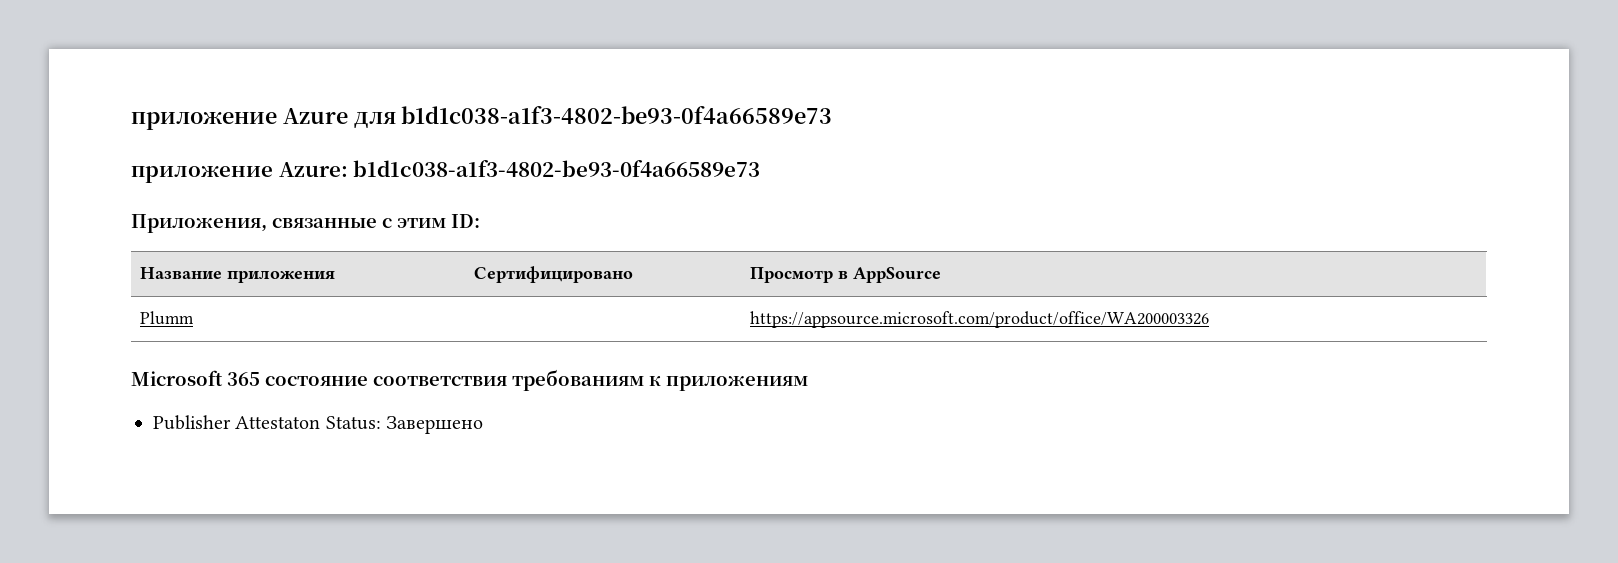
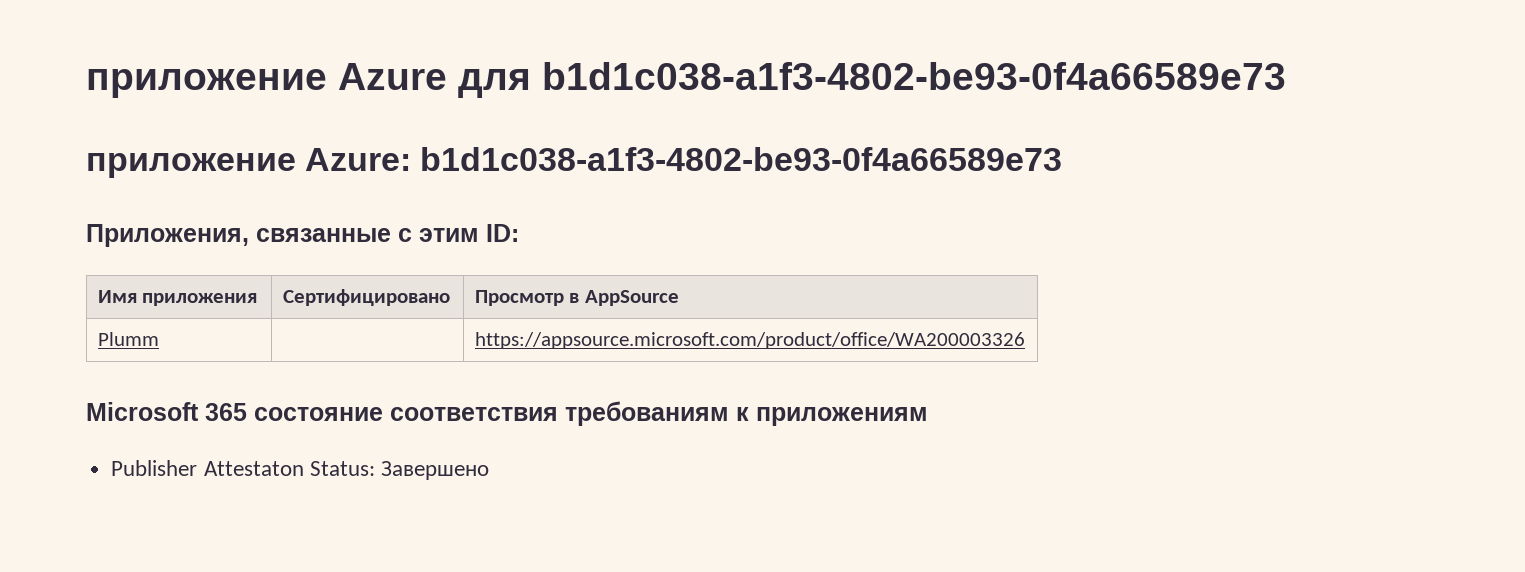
- Название приложения | Сертифицировано | Просмотр в AppSource
+ Имя приложения | Сертифицировано | Просмотр в AppSource

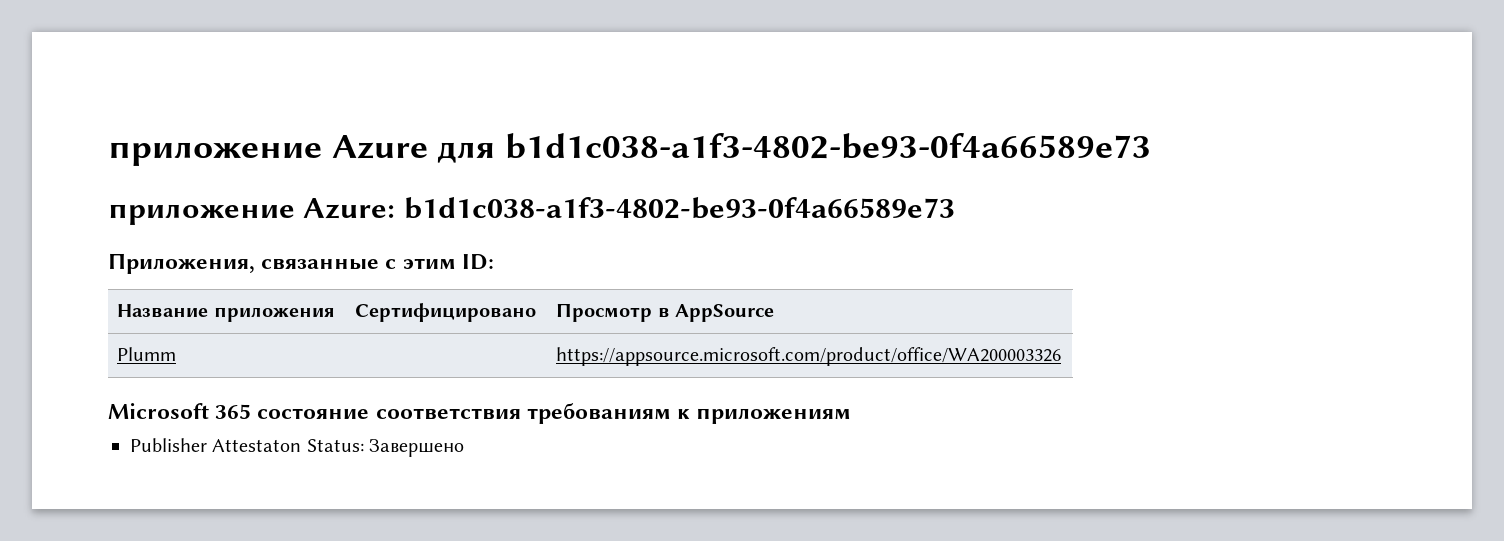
- Имя приложения | Сертифицировано | Просмотр в AppSource
+ Название приложения | Сертифицировано | Просмотр в AppSource

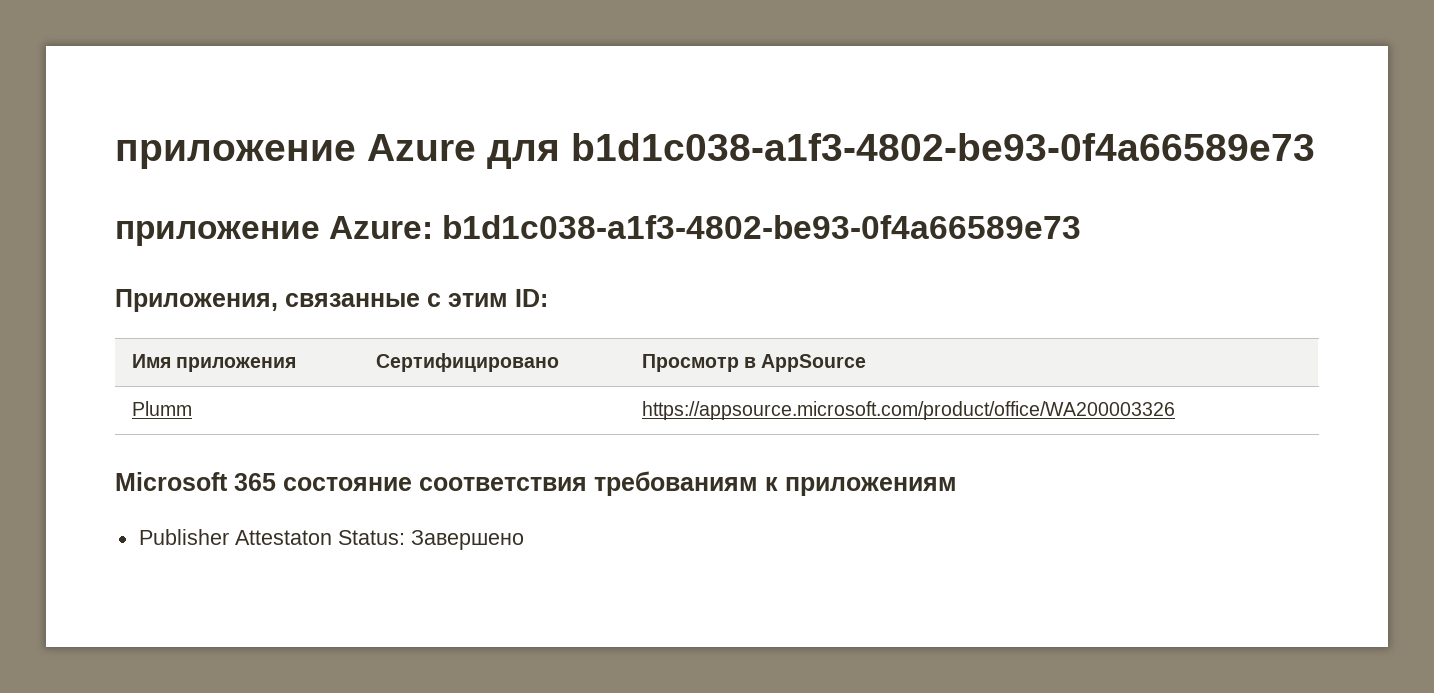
- Название приложения | Сертифицировано | Просмотр в AppSource
+ Имя приложения | Сертифицировано | Просмотр в AppSource

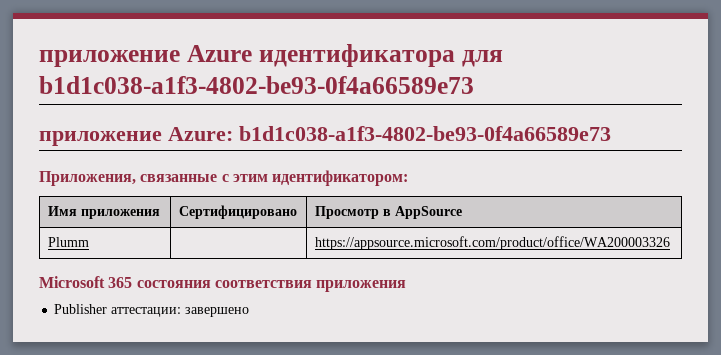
- приложение Azure для b1d1c038-a1f3-4802-be93-0f4a66589e73
+ приложение Azure идентификатора для b1d1c038-a1f3-4802-be93-0f4a66589e73
- Приложения, связанные с этим ID:
+ Приложения, связанные с этим идентификатором:
- Microsoft 365 состояние соответствия требованиям к приложениям
- Publisher Attestaton Status: Завершено
+ Microsoft 365 состояния соответствия приложения
+ Publisher аттестации: завершено

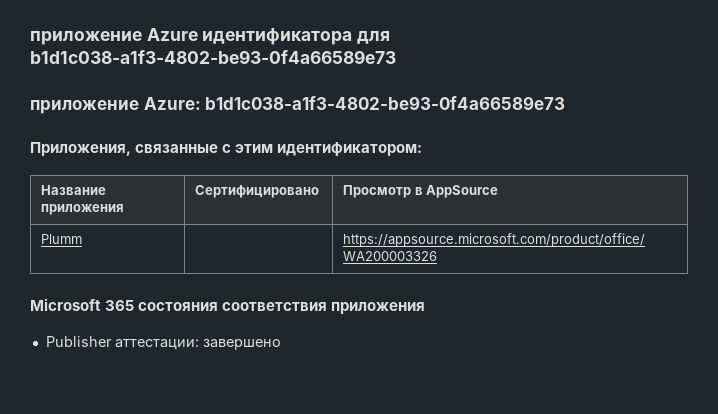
- Имя приложения | Сертифицировано | Просмотр в AppSource
+ Название приложения | Сертифицировано | Просмотр в AppSource

